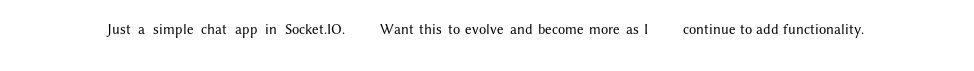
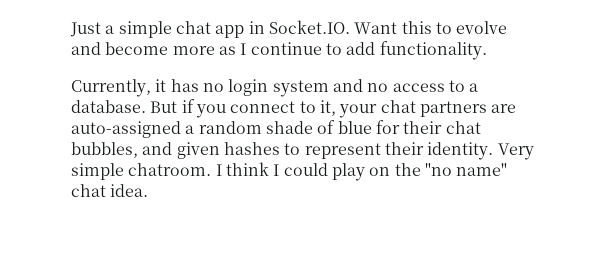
+ Currently, it has no login system and no access to a database. But if you connect to it, your chat partners are auto-assigned a random shade of blue for their chat bubbles, and given hashes to represent their identity. Very simple chatroom. I think I could play on the "no name" chat idea.

